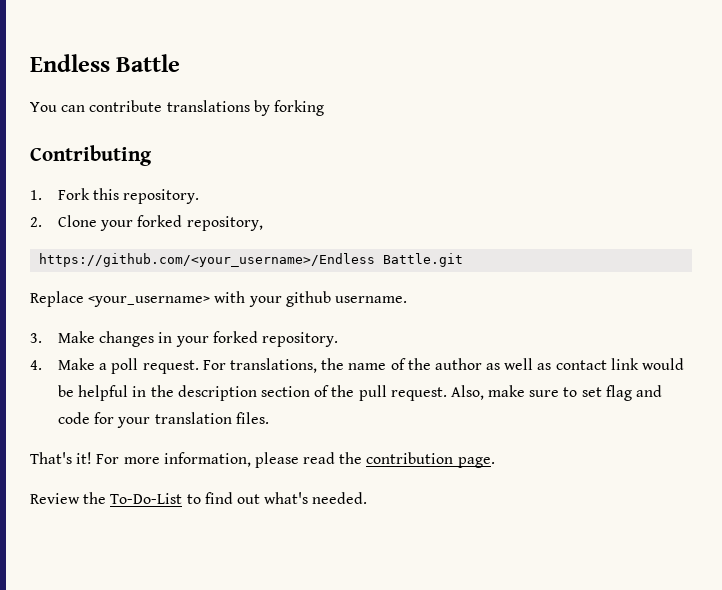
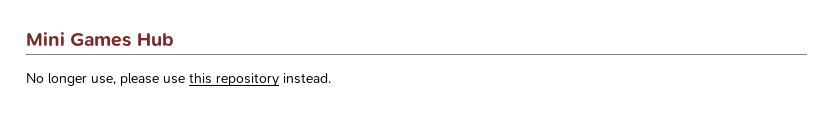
- Endless Battle
- You can contribute translations by forking
- Contributing
- 1. Fork this repository.
- 2. Clone your forked repository,
- https://github.com/<your_username>/Endless Battle.git
- Replace <your_username> with your github username.
- 3. Make changes in your forked repository.
- 4. Make a poll request. For translations, the name of the author as well as contact link would be helpful in the description section of the pull request. Also, make sure to set flag and code for your translation files.
- That's it! For more information, please read the contribution page.
- Review the To-Do-List to find out what's needed.
+ Mini Games Hub
+ No longer use, please use this repository instead.

